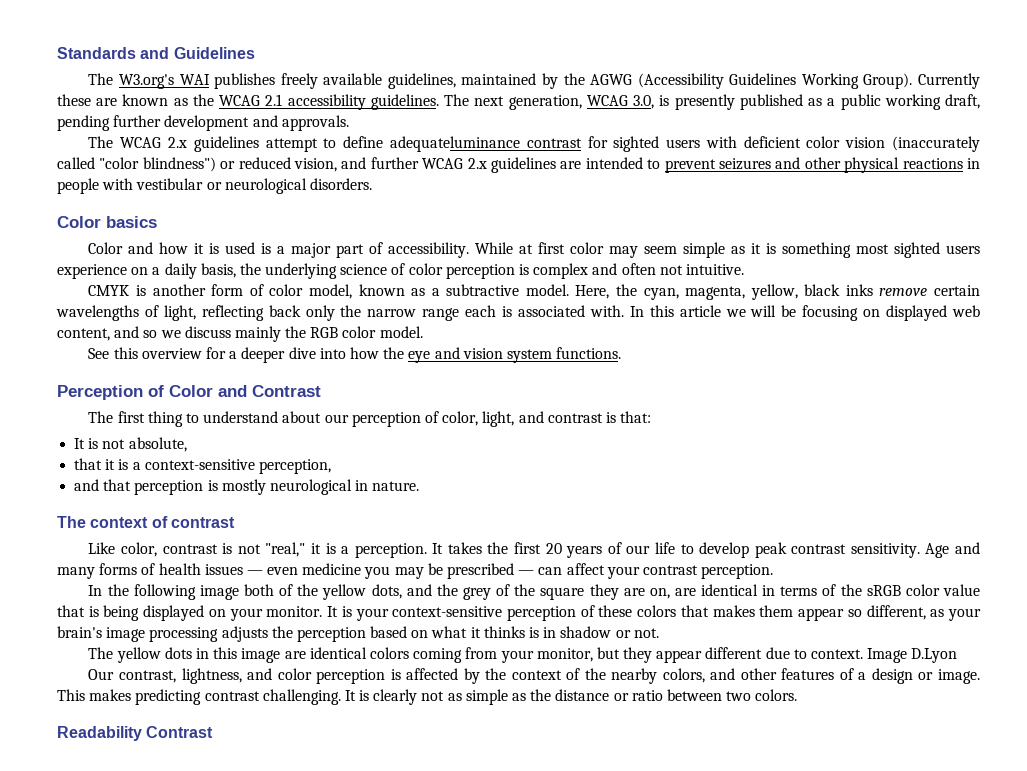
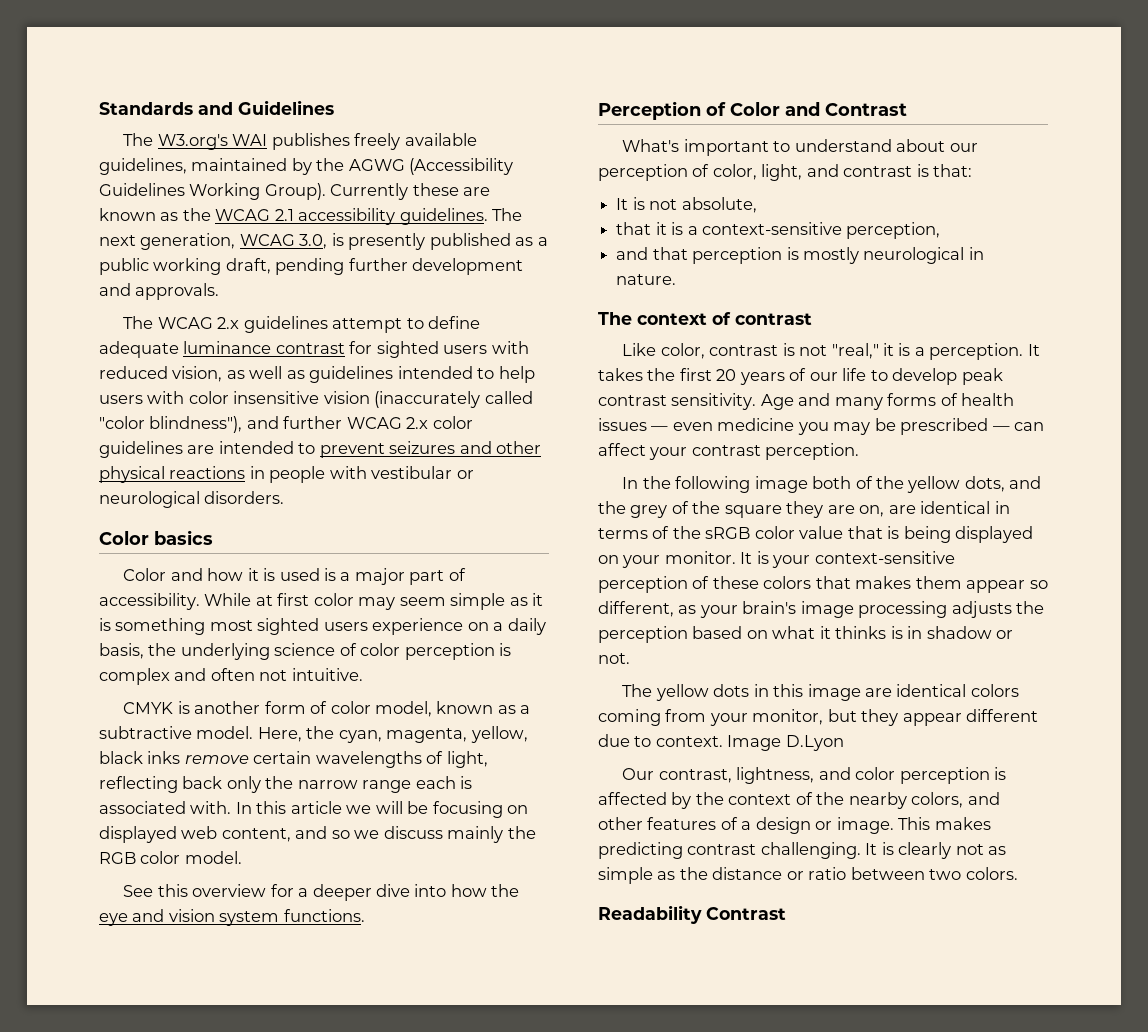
- The WCAG 2.x guidelines attempt to define adequateluminance contrast for sighted users with deficient color vision (inaccurately called "color blindness") or reduced vision, and further WCAG 2.x guidelines are intended to prevent seizures and other physical reactions in people with vestibular or neurological disorders.
+ The WCAG 2.x guidelines attempt to define adequate luminance contrast for sighted users with reduced vision, as well as guidelines intended to help users with color insensitive vision (inaccurately called "color blindness"), and further WCAG 2.x color guidelines are intended to prevent seizures and other physical reactions in people with vestibular or neurological disorders.
- The first thing to understand about our perception of color, light, and contrast is that:
+ What's important to understand about our perception of color, light, and contrast is that:

